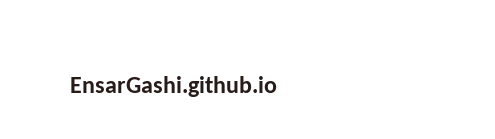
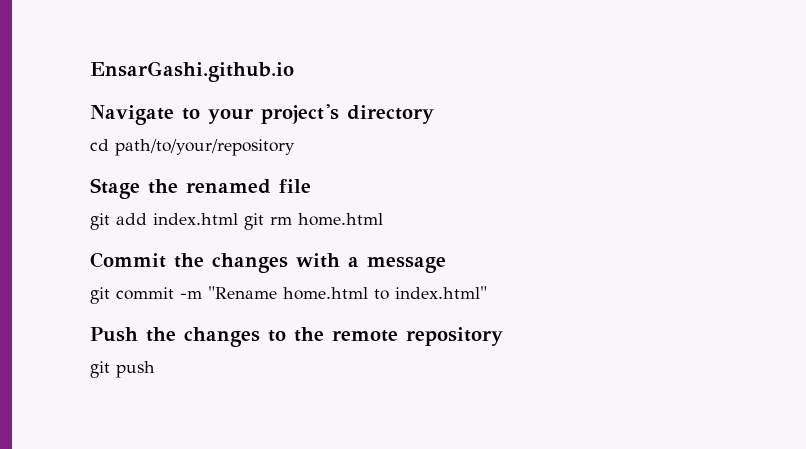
+ Navigate to your project's directory
+ cd path/to/your/repository
+ Stage the renamed file
+ git add index.html git rm home.html
+ Commit the changes with a message
+ git commit -m "Rename home.html to index.html"
+ Push the changes to the remote repository
+ git push

